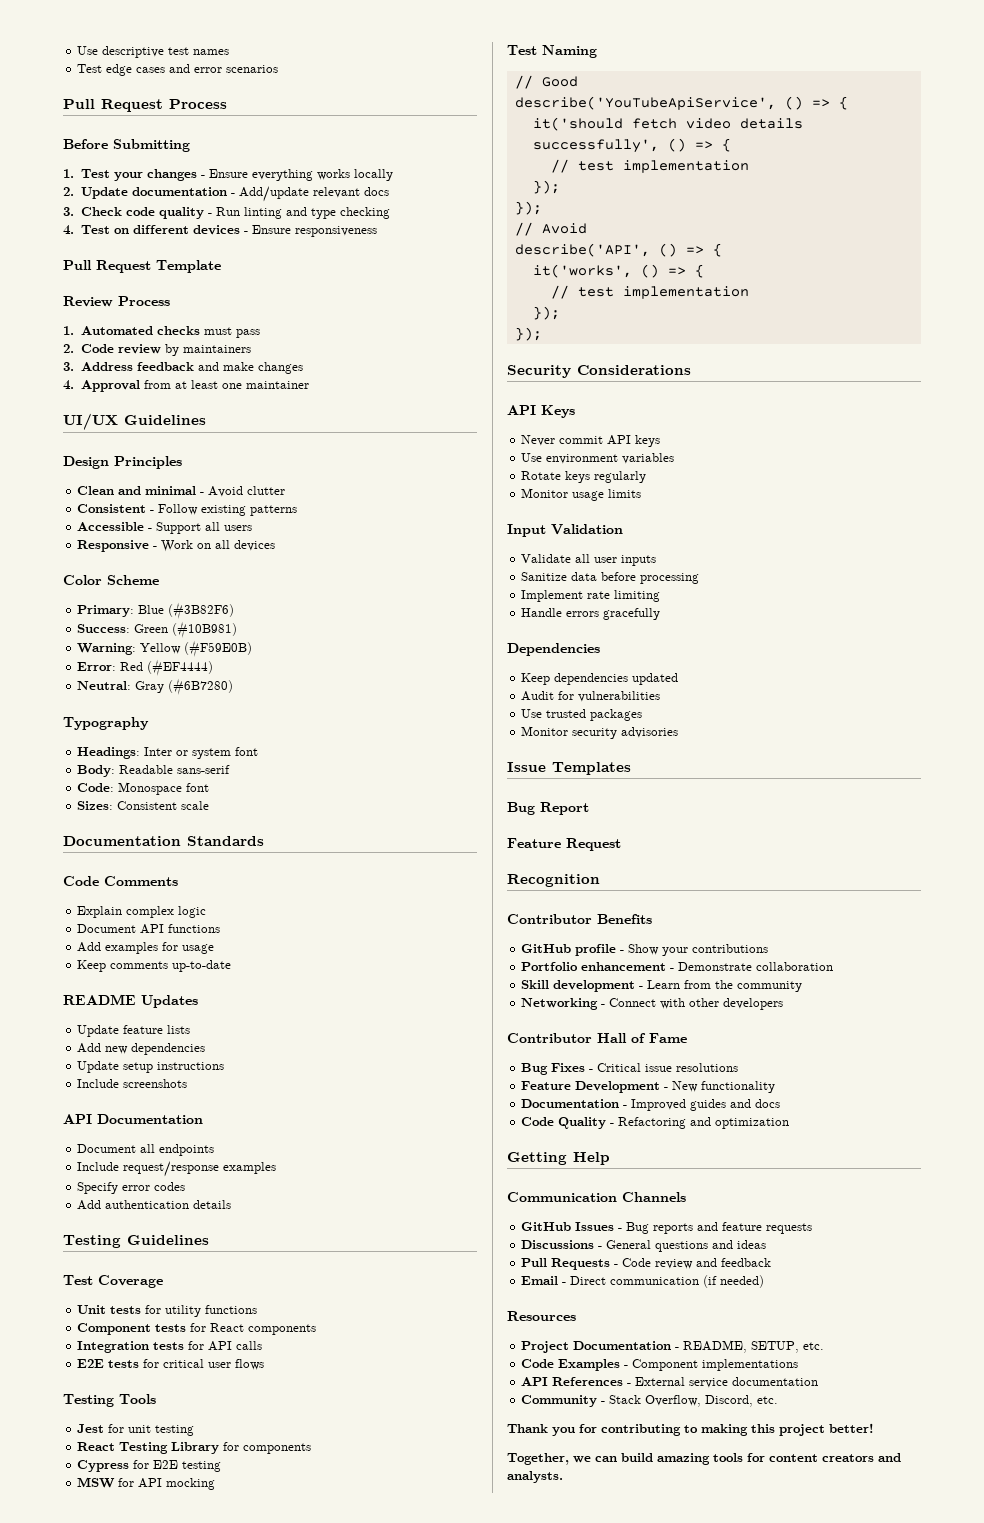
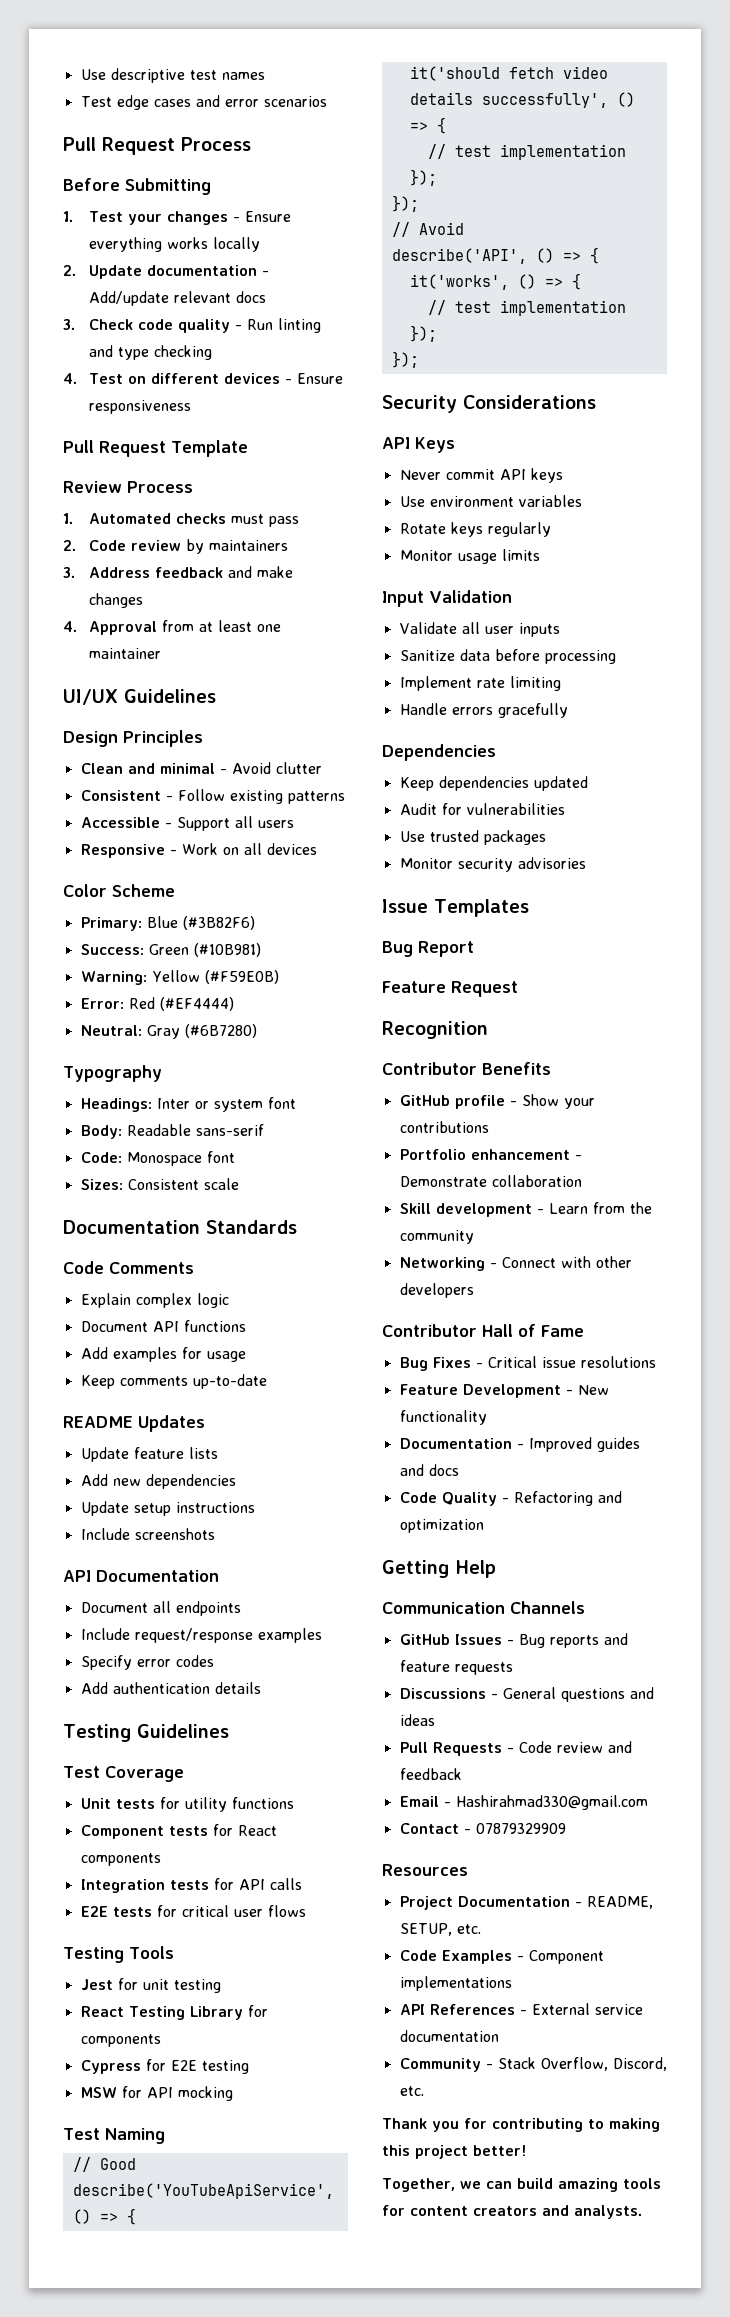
- Email - Direct communication (if needed)
+ Email - Hashirahmad330@gmail.com
+ Contact - 07879329909

